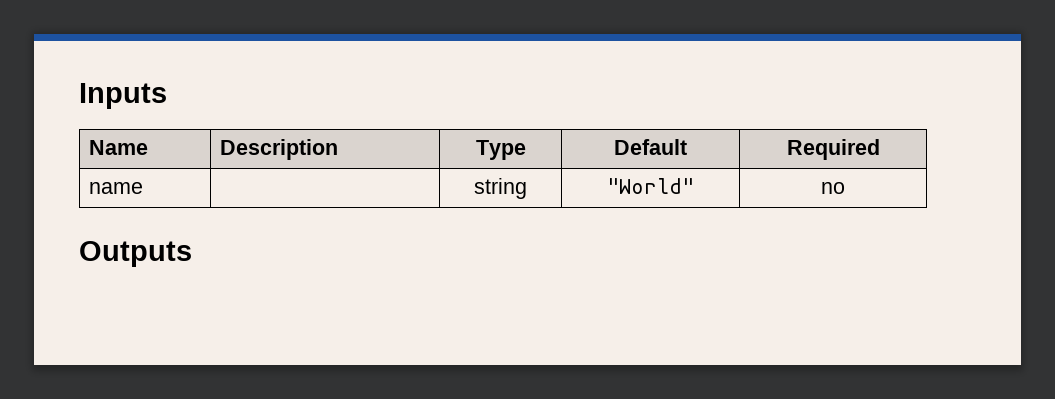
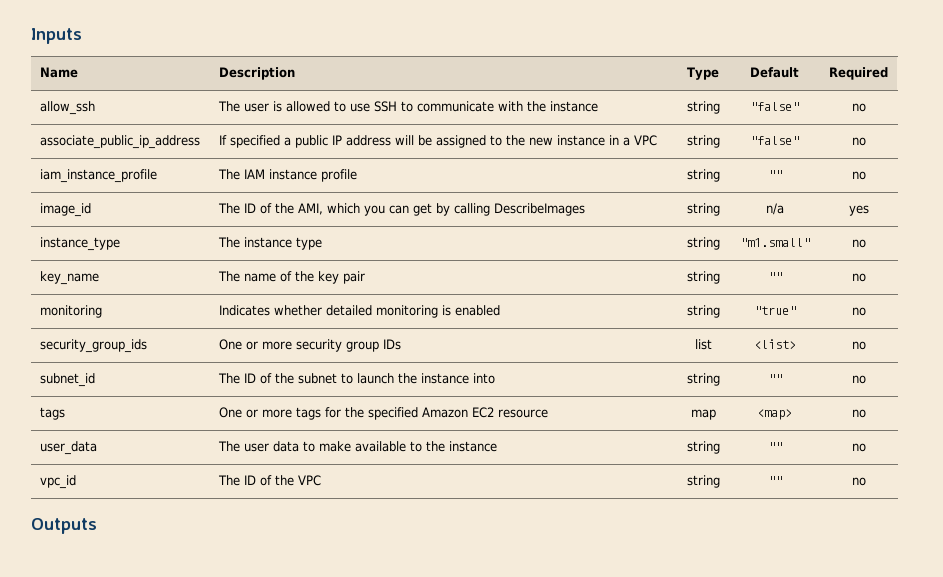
- name | | string | "World" | no
+ allow_ssh | The user is allowed to use SSH to communicate with the instance | string | "false" | no
+ associate_public_ip_address | If specified a public IP address will be assigned to the new instance in a VPC | string | "false" | no
+ iam_instance_profile | The IAM instance profile | string | "" | no
+ image_id | The ID of the AMI, which you can get by calling DescribeImages | string | n/a | yes
+ instance_type | The instance type | string | "m1.small" | no
+ key_name | The name of the key pair | string | "" | no
+ monitoring | Indicates whether detailed monitoring is enabled | string | "true" | no
+ security_group_ids | One or more security group IDs | list | <list> | no
+ subnet_id | The ID of the subnet to launch the instance into | string | "" | no
+ tags | One or more tags for the specified Amazon EC2 resource | map | <map> | no
+ user_data | The user data to make available to the instance | string | "" | no
+ vpc_id | The ID of the VPC | string | "" | no

